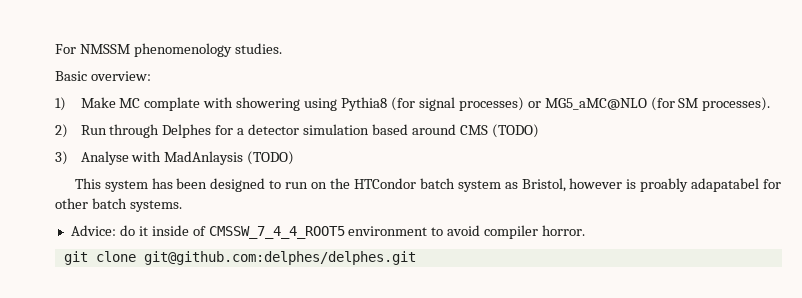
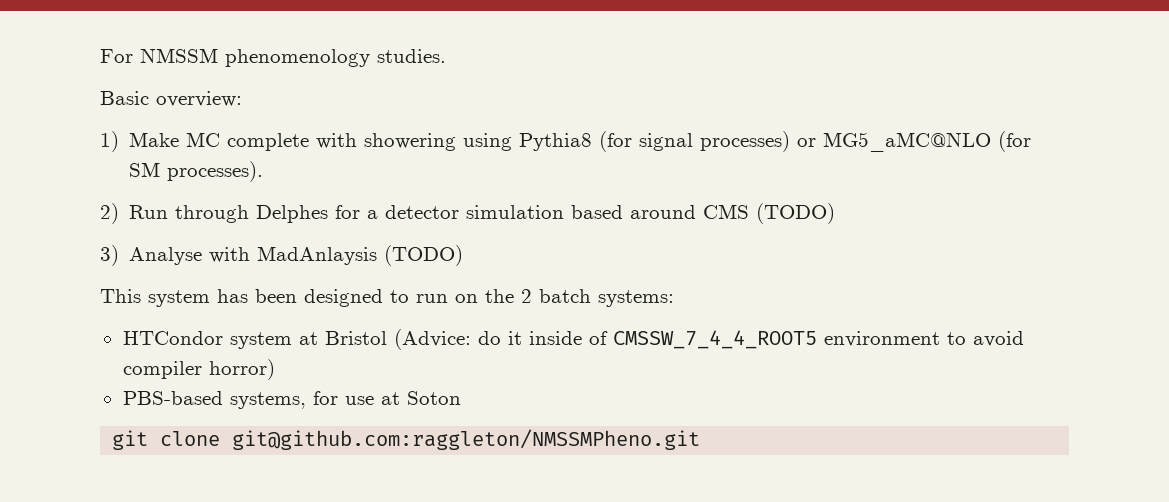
- 1) Make MC complate with showering using Pythia8 (for signal processes) or MG5_aMC@NLO (for SM processes).
+ 1) Make MC complete with showering using Pythia8 (for signal processes) or MG5_aMC@NLO (for SM processes).
- This system has been designed to run on the HTCondor batch system as Bristol, however is proably adapatabel for other batch systems.
- Advice: do it inside of CMSSW_7_4_4_ROOT5 environment to avoid compiler horror.
+ This system has been designed to run on the 2 batch systems:
+ HTCondor system at Bristol (Advice: do it inside of CMSSW_7_4_4_ROOT5 environment to avoid compiler horror)
+ PBS-based systems, for use at Soton
- git clone git@github.com:delphes/delphes.git
+ git clone git@github.com:raggleton/NMSSMPheno.git

